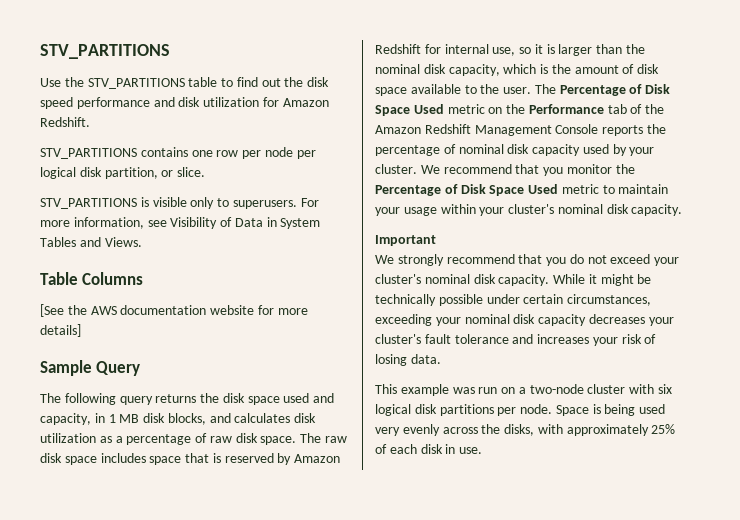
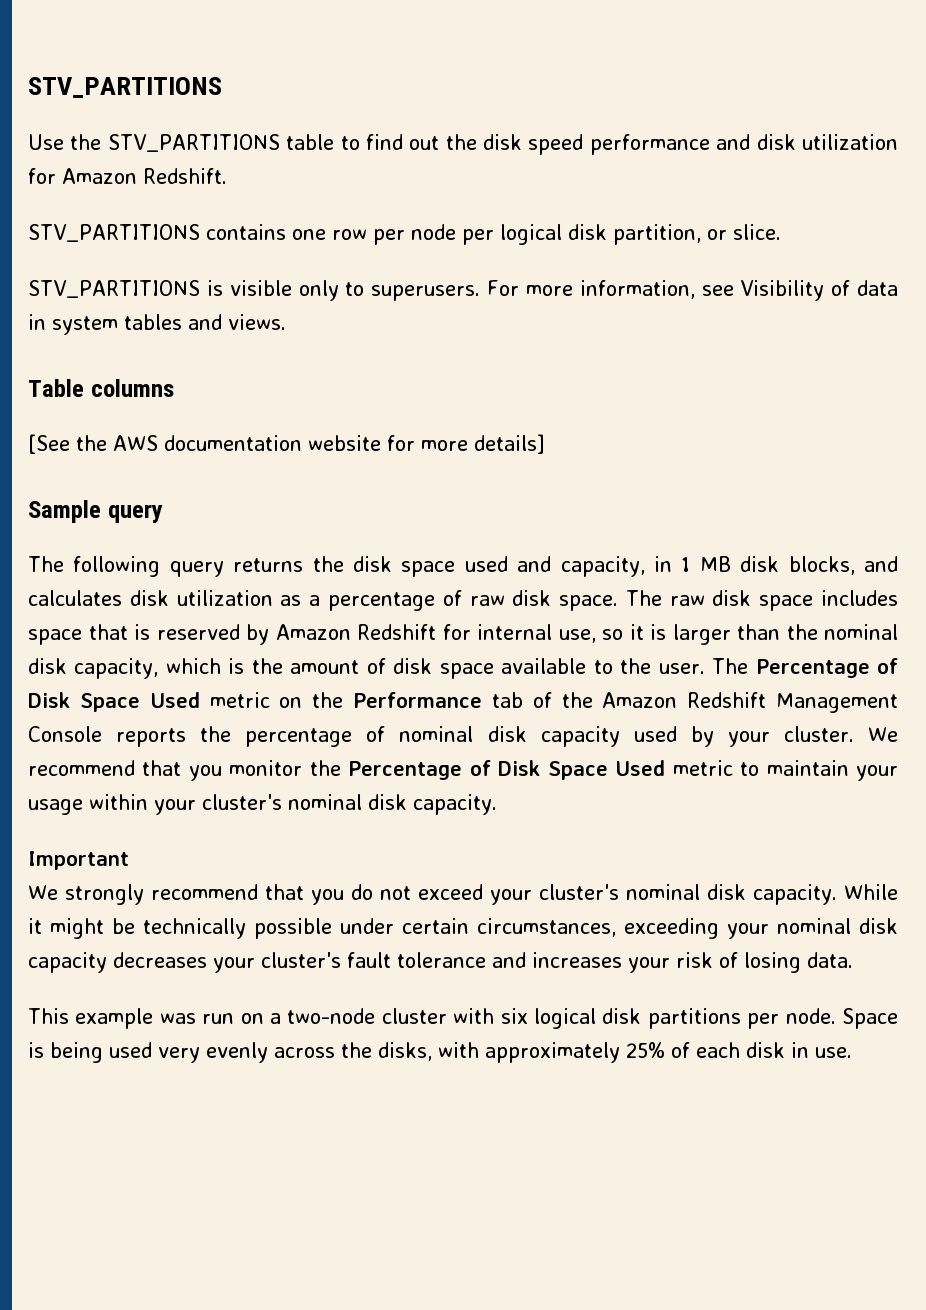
- For more information, see Visibility of Data in System Tables and Views.
+ For more information, see Visibility of data in system tables and views.
- Table Columns
+ Table columns
- Sample Query
+ Sample query

